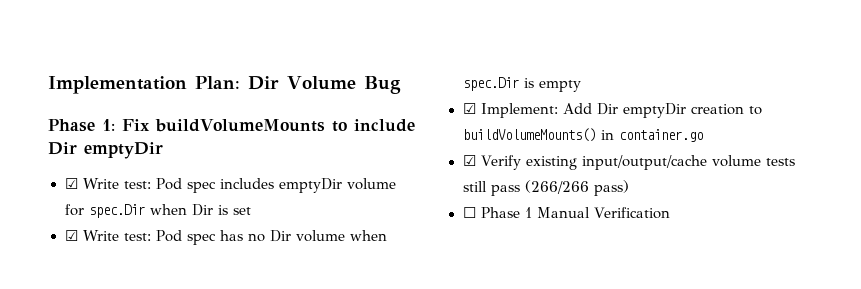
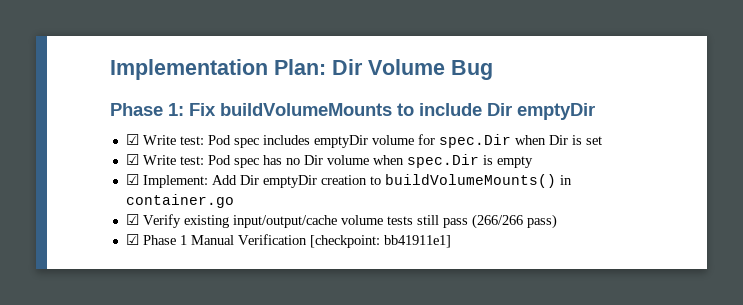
- ☐ Phase 1 Manual Verification
+ ☑ Phase 1 Manual Verification [checkpoint: bb41911e1]

